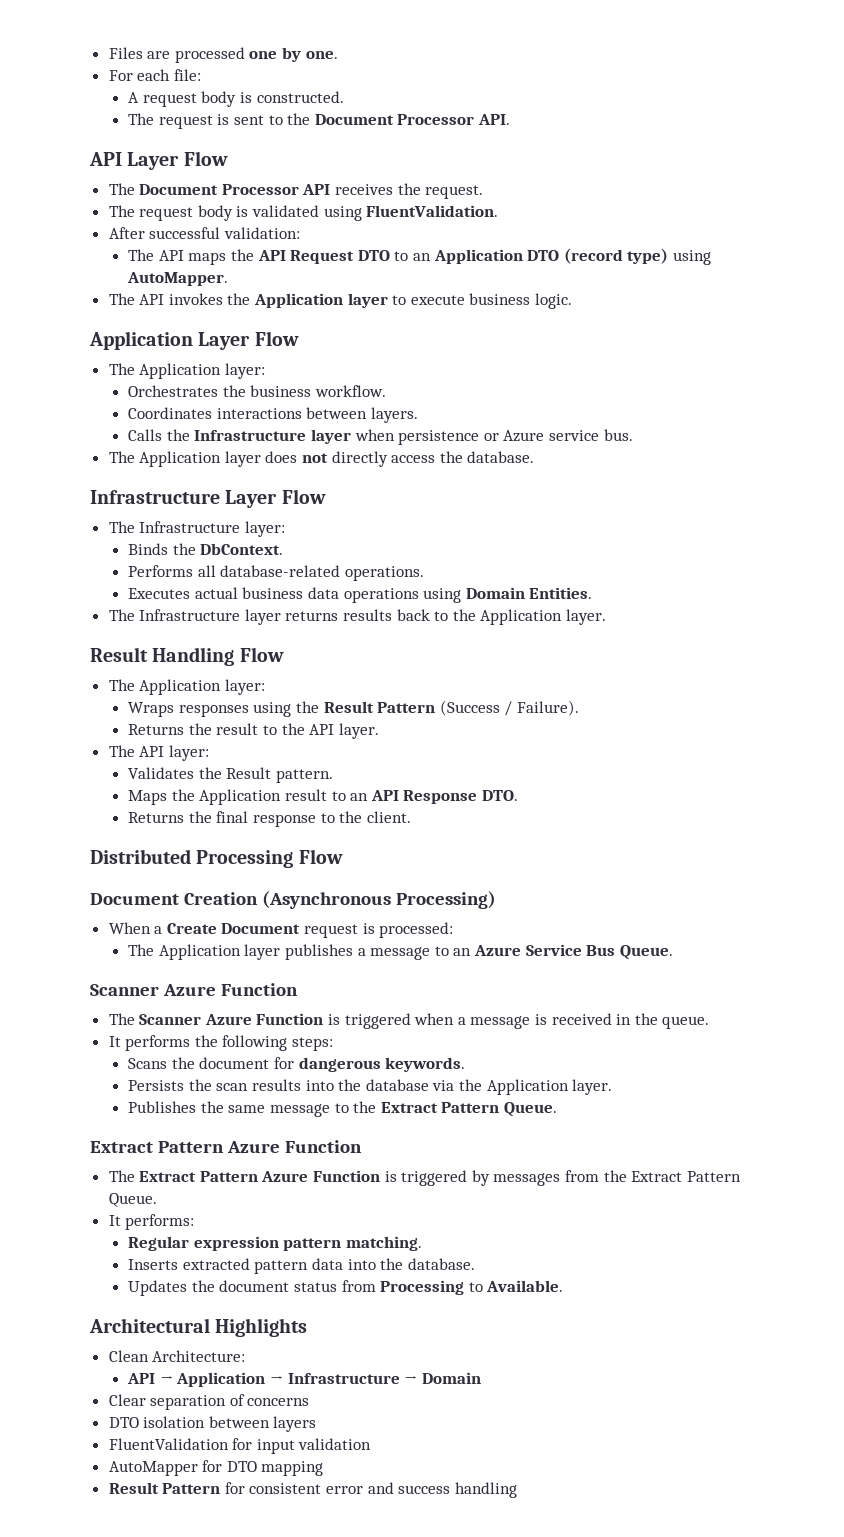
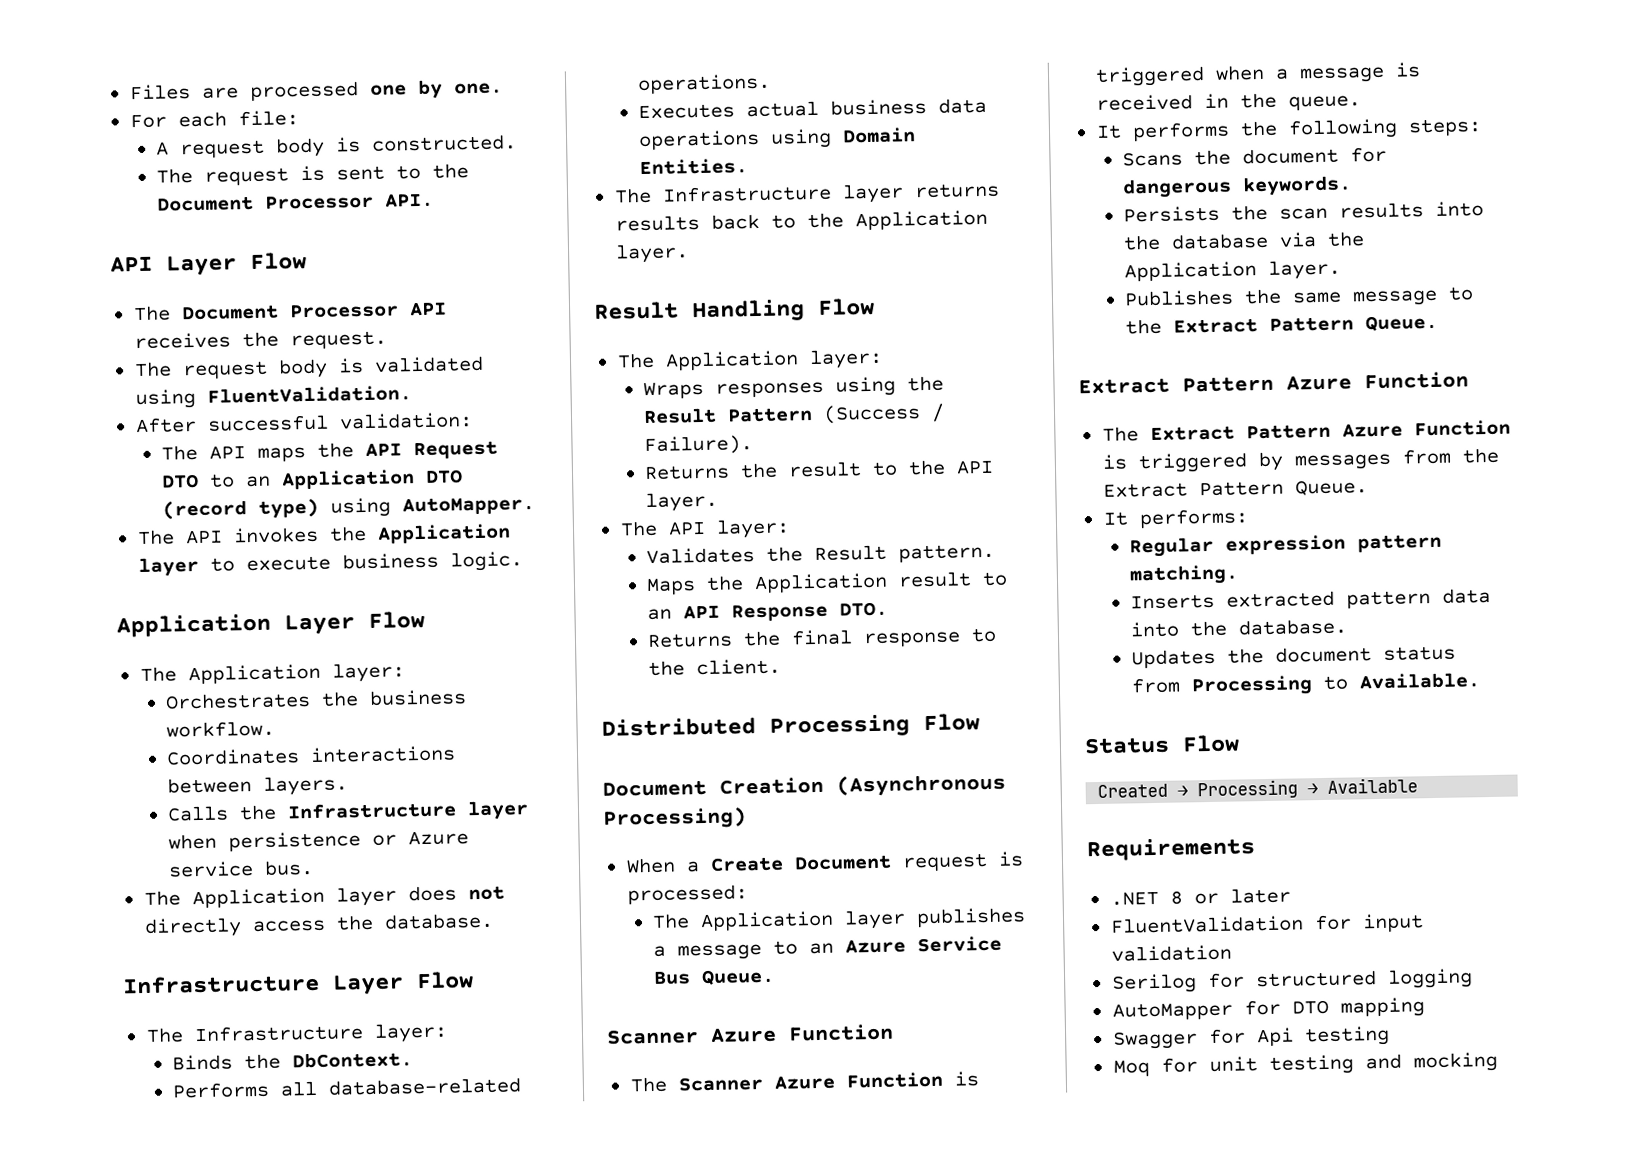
- Architectural Highlights
- Clean Architecture:
- API → Application → Infrastructure → Domain
- Clear separation of concerns
- DTO isolation between layers
+ Status Flow
+ Created → Processing → Available
+ Requirements
+ .NET 8 or later
+ Serilog for structured logging
- Result Pattern for consistent error and success handling
+ Swagger for Api testing
+ Moq for unit testing and mocking

